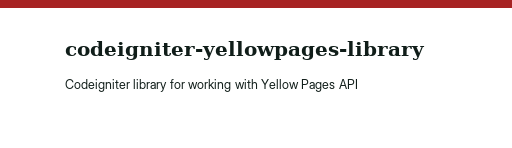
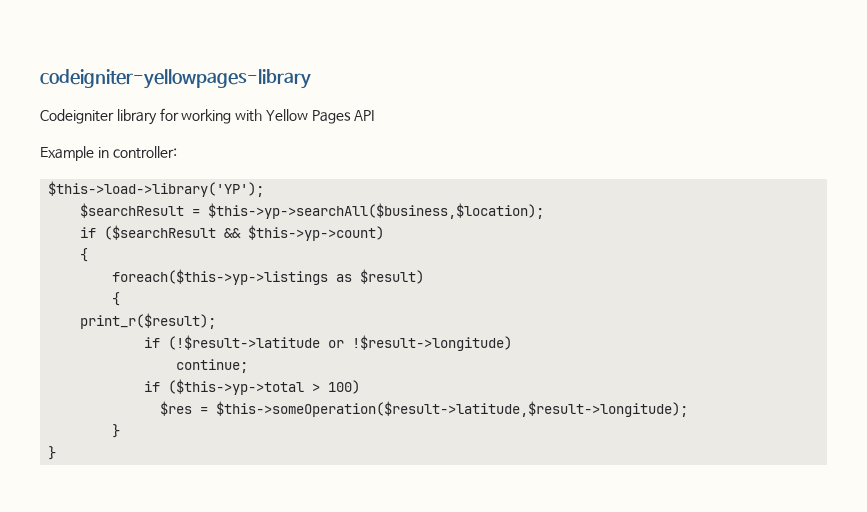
+ Example in controller:
+ $this->load->library('YP');
+ $searchResult = $this->yp->searchAll($business,$location);
+ if ($searchResult && $this->yp->count)
+ {
+ foreach($this->yp->listings as $result)
+ {
+ print_r($result);
+ if (!$result->latitude or !$result->longitude)
+ continue;
+ if ($this->yp->total > 100)
+ $res = $this->someOperation($result->latitude,$result->longitude);
+ }
+ }

